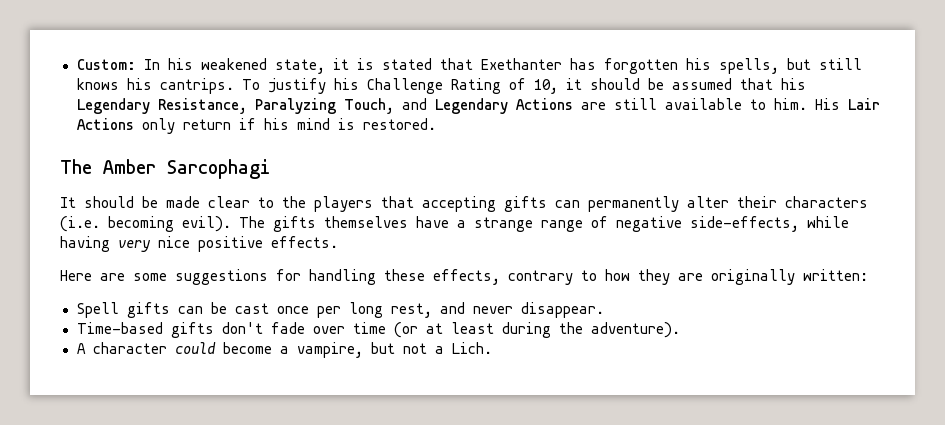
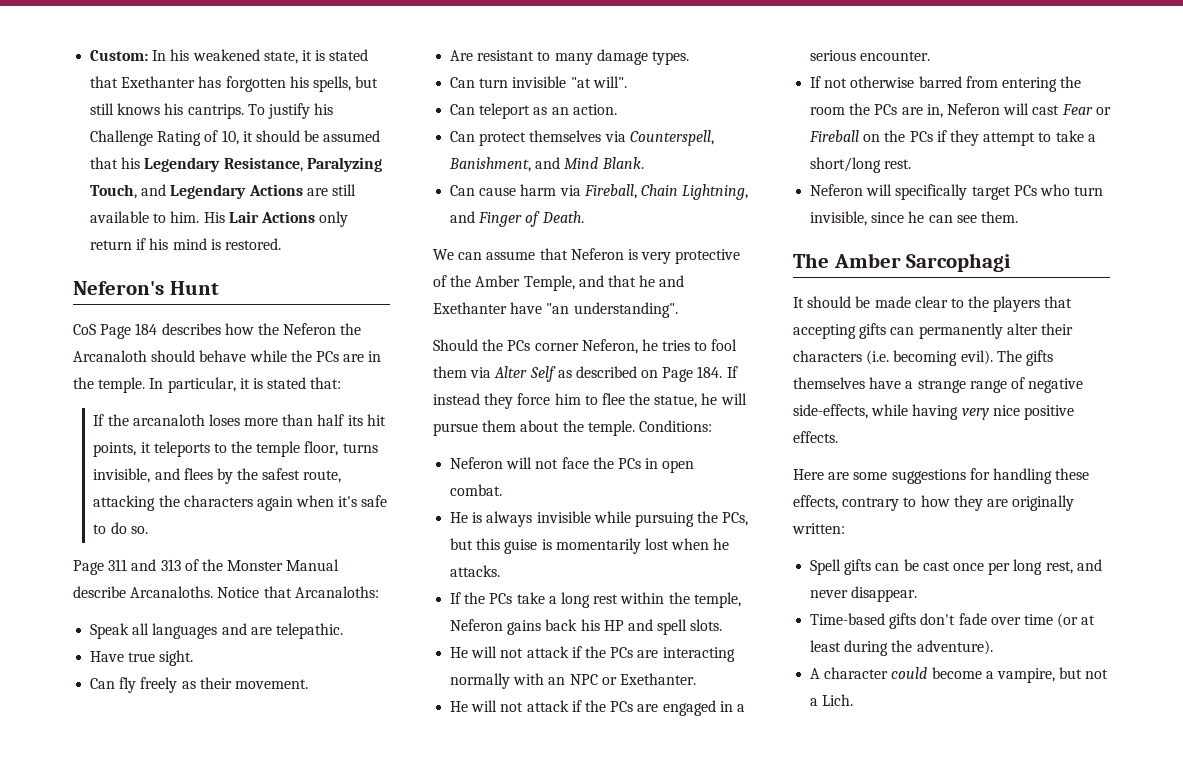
+ Neferon's Hunt
+ CoS Page 184 describes how the Neferon the Arcanaloth should behave while the PCs are in the temple. In particular, it is stated that:
+ If the arcanaloth loses more than half its hit points, it teleports to the temple floor, turns invisible, and flees by the safest route, attacking the characters again when it's safe to do so.
+ Page 311 and 313 of the Monster Manual describe Arcanaloths. Notice that Arcanaloths:
+ Speak all languages and are telepathic.
+ Have true sight.
+ Can fly freely as their movement.
+ Are resistant to many damage types.
+ Can turn invisible "at will".
+ Can teleport as an action.
+ Can protect themselves via Counterspell, Banishment, and Mind Blank.
+ Can cause harm via Fireball, Chain Lightning, and Finger of Death.
+ We can assume that Neferon is very protective of the Amber Temple, and that he and Exethanter have "an understanding".
+ Should the PCs corner Neferon, he tries to fool them via Alter Self as described on Page 184. If instead they force him to flee the statue, he will pursue them about the temple. Conditions:
+ Neferon will not face the PCs in open combat.
+ He is always invisible while pursuing the PCs, but this guise is momentarily lost when he attacks.
+ If the PCs take a long rest within the temple, Neferon gains back his HP and spell slots.
+ He will not attack if the PCs are interacting normally with an NPC or Exethanter.
+ He will not attack if the PCs are engaged in a serious encounter.
+ If not otherwise barred from entering the room the PCs are in, Neferon will cast Fear or Fireball on the PCs if they attempt to take a short/long rest.
+ Neferon will specifically target PCs who turn invisible, since he can see them.

